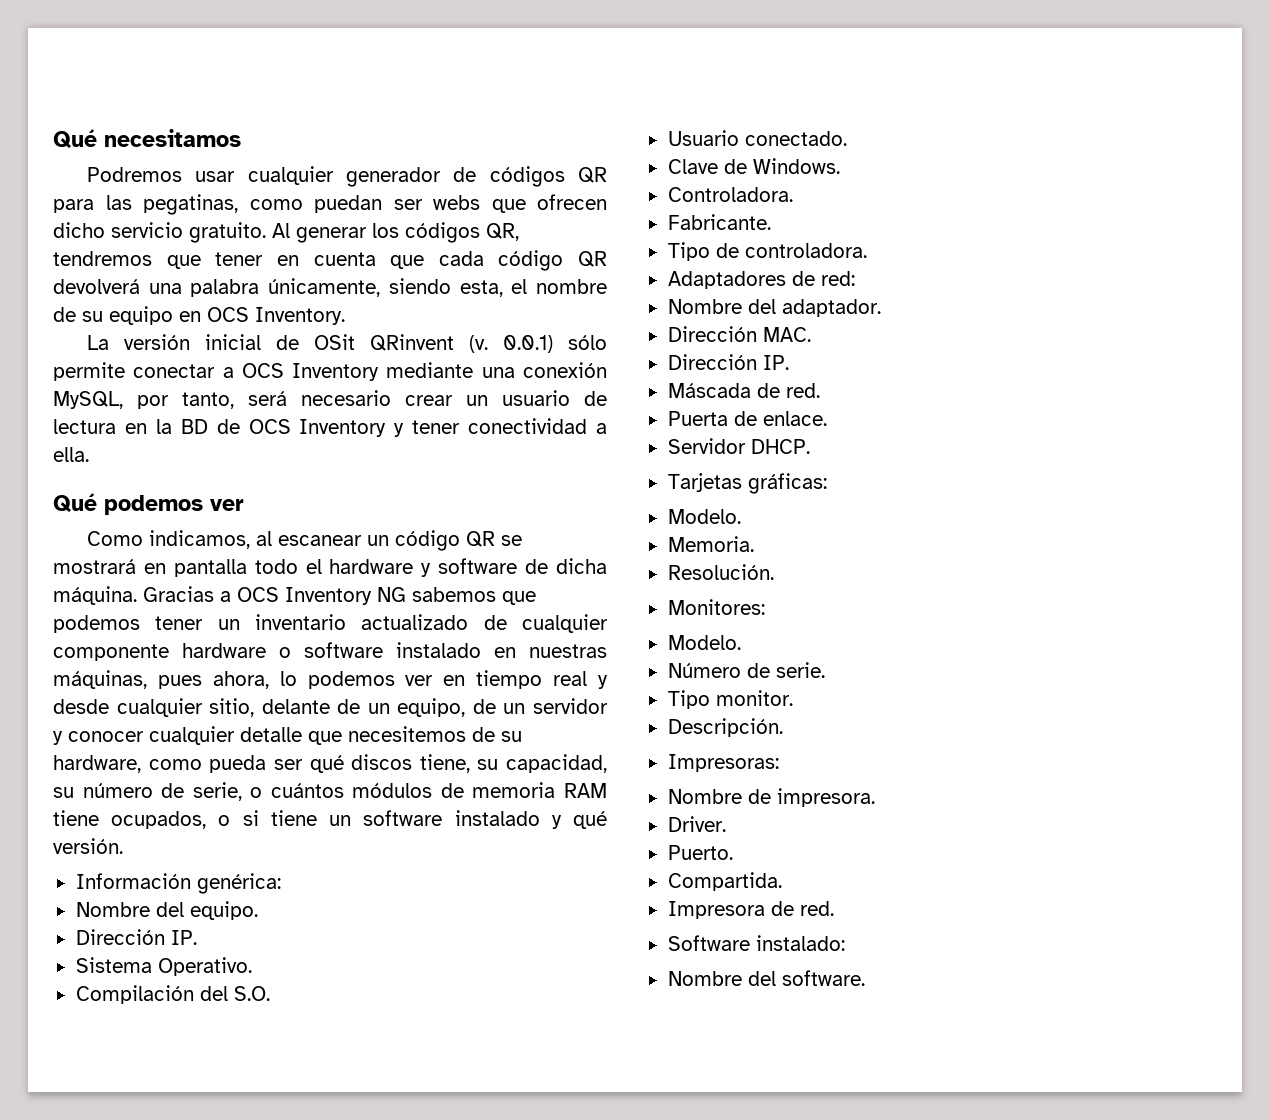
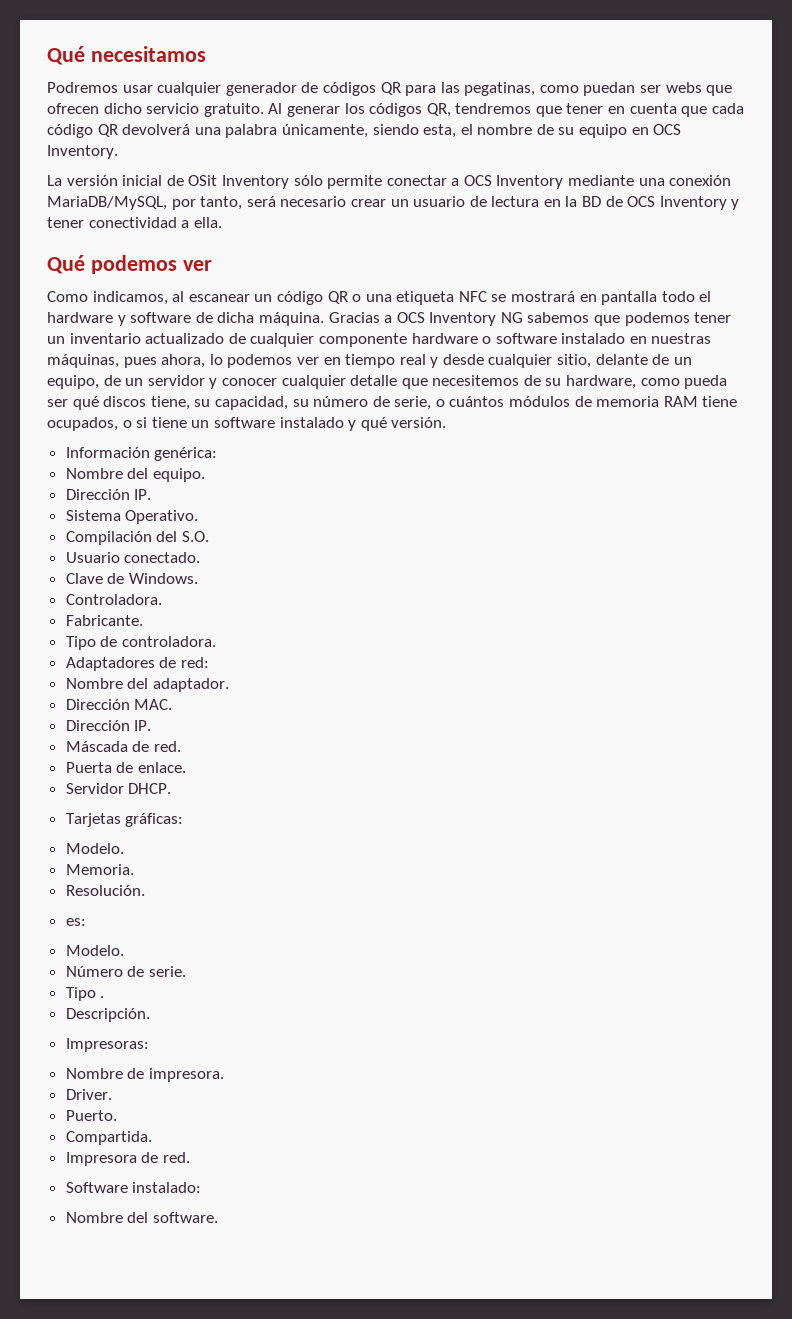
- La versión inicial de OSit QRinvent (v. 0.0.1) sólo permite conectar a OCS Inventory mediante una conexión MySQL, por tanto, será necesario crear un usuario de lectura en la BD de OCS Inventory y tener conectividad a ella.
+ La versión inicial de OSit Inventory sólo permite conectar a OCS Inventory mediante una conexión MariaDB/MySQL, por tanto, será necesario crear un usuario de lectura en la BD de OCS Inventory y tener conectividad a ella.
- Como indicamos, al escanear un código QR se mostrará en pantalla todo el hardware y software de dicha máquina.
+ Como indicamos, al escanear un código QR o una etiqueta NFC se mostrará en pantalla todo el hardware y software de dicha máquina.
- Monitores:
+ es:
- Tipo monitor.
+ Tipo .

